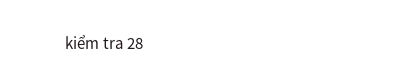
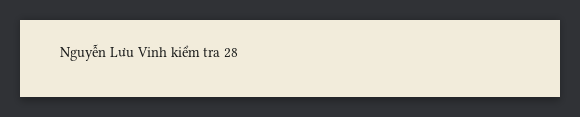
- kiểm tra 28
+ Nguyễn Lưu Vinh kiểm tra 28

